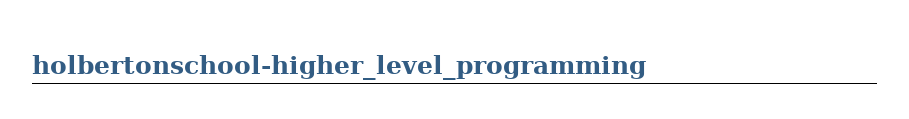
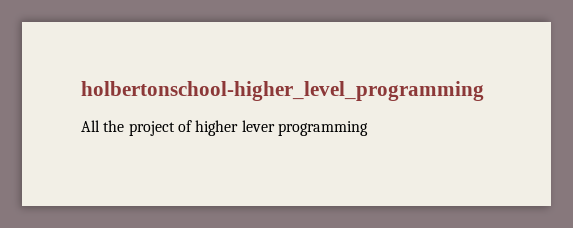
+ All the project of higher lever programming

